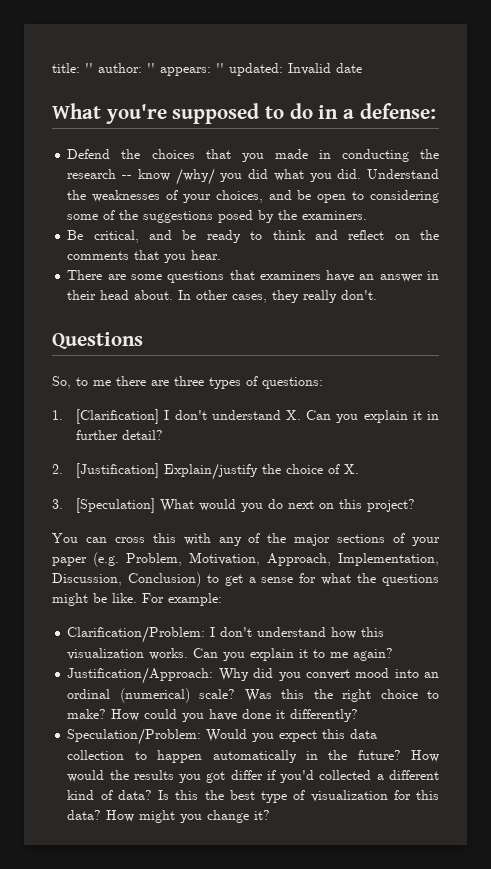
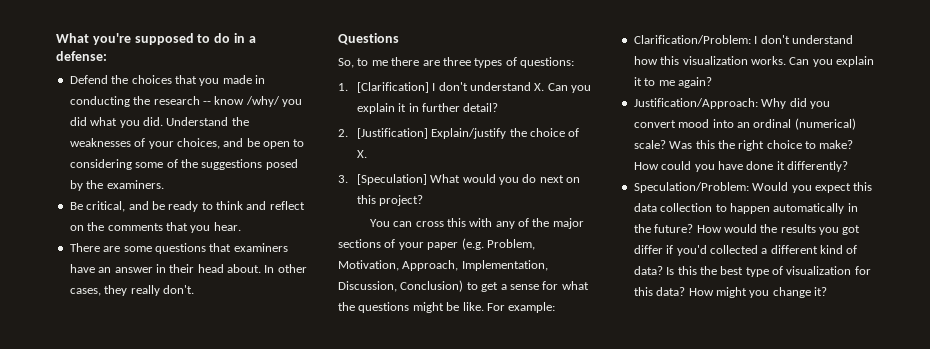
- title: '' author: '' appears: '' updated: Invalid date

